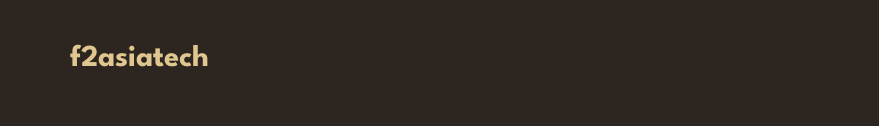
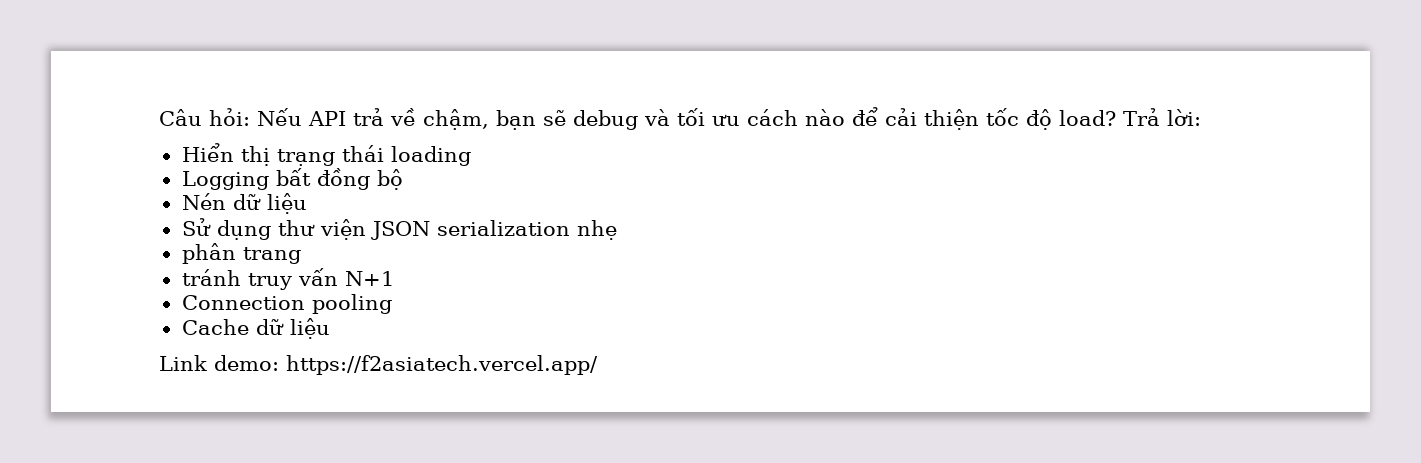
- f2asiatech
+ Câu hỏi: Nếu API trả về chậm, bạn sẽ debug và tối ưu cách nào để cải thiện tốc độ load? Trả lời:
+ Hiển thị trạng thái loading
+ Logging bất đồng bộ
+ Nén dữ liệu
+ Sử dụng thư viện JSON serialization nhẹ
+ phân trang
+ tránh truy vấn N+1
+ Connection pooling
+ Cache dữ liệu
+ Link demo: https://f2asiatech.vercel.app/

